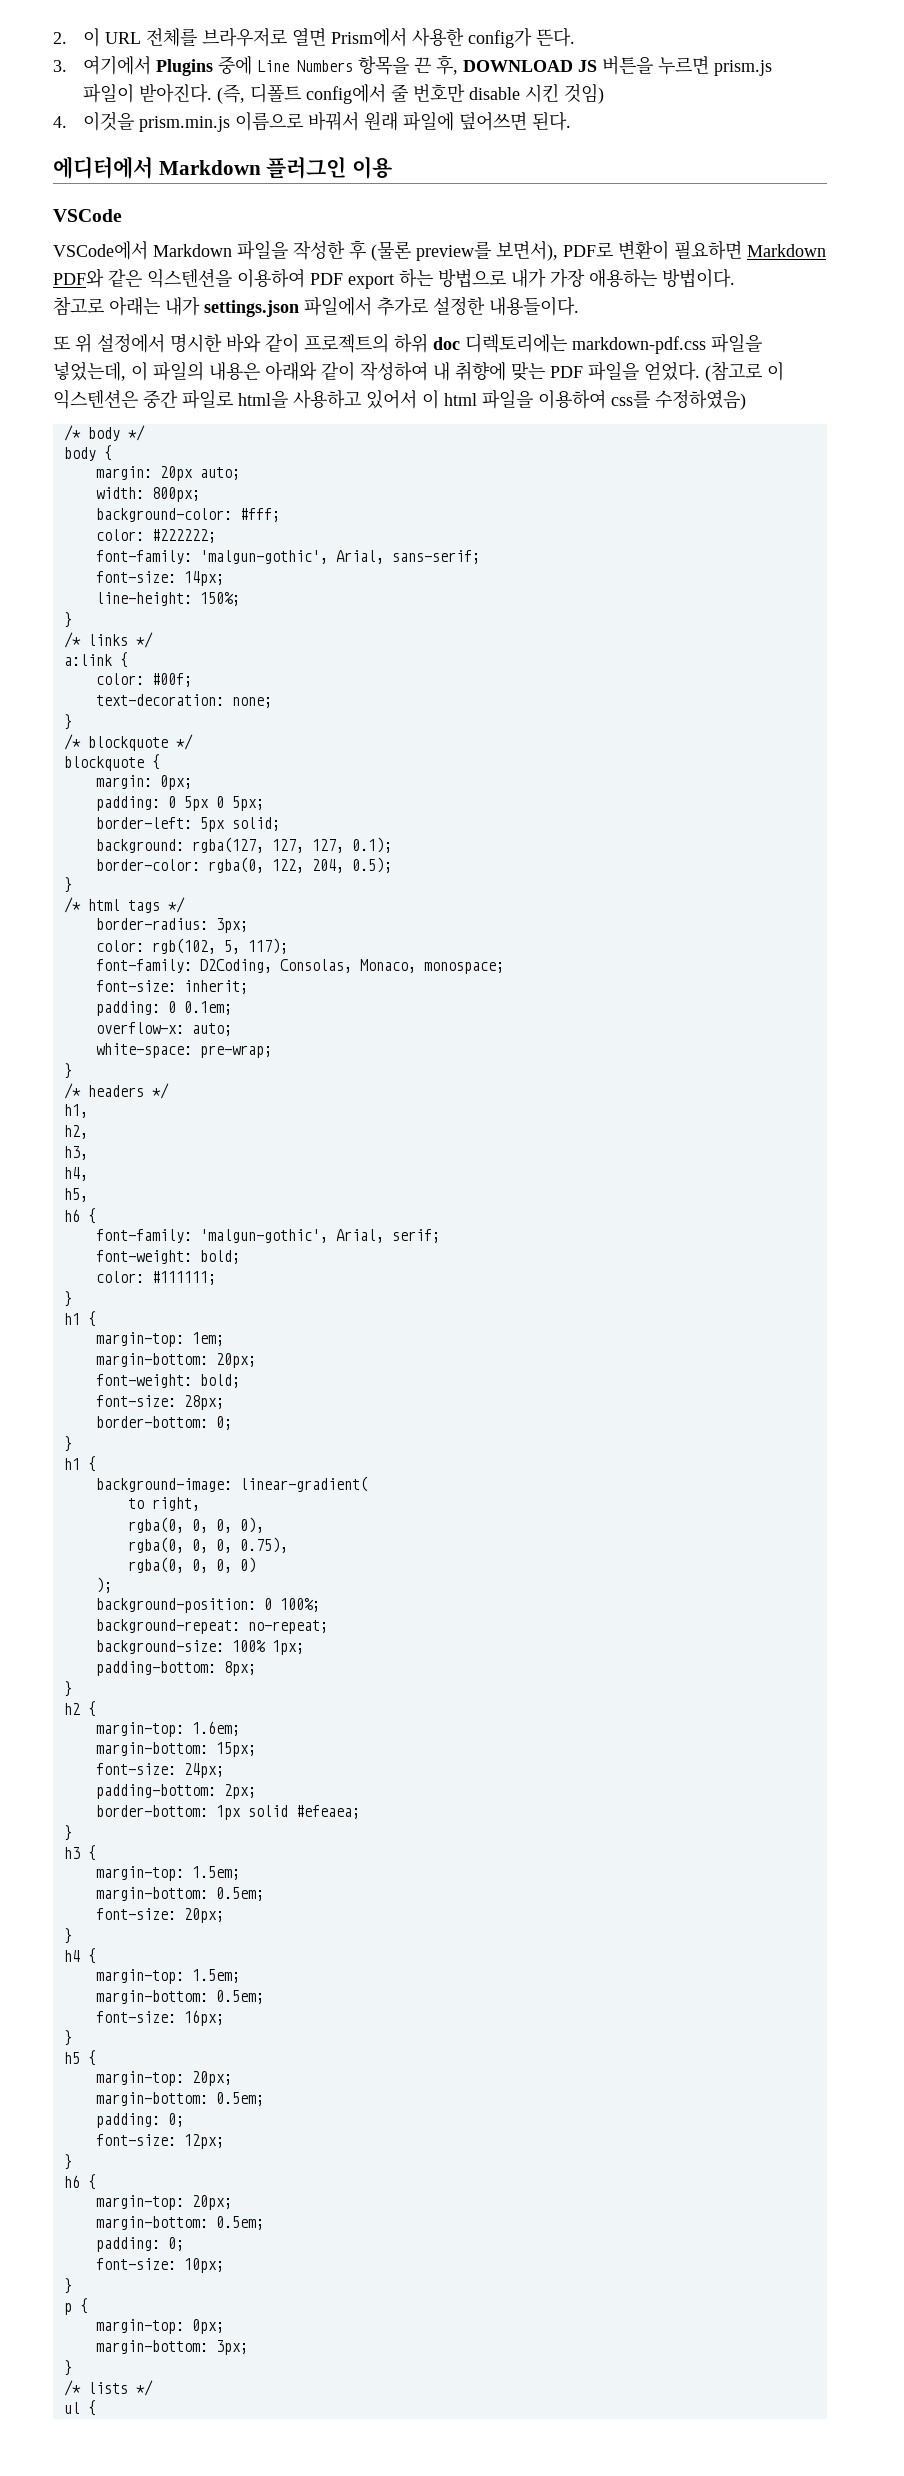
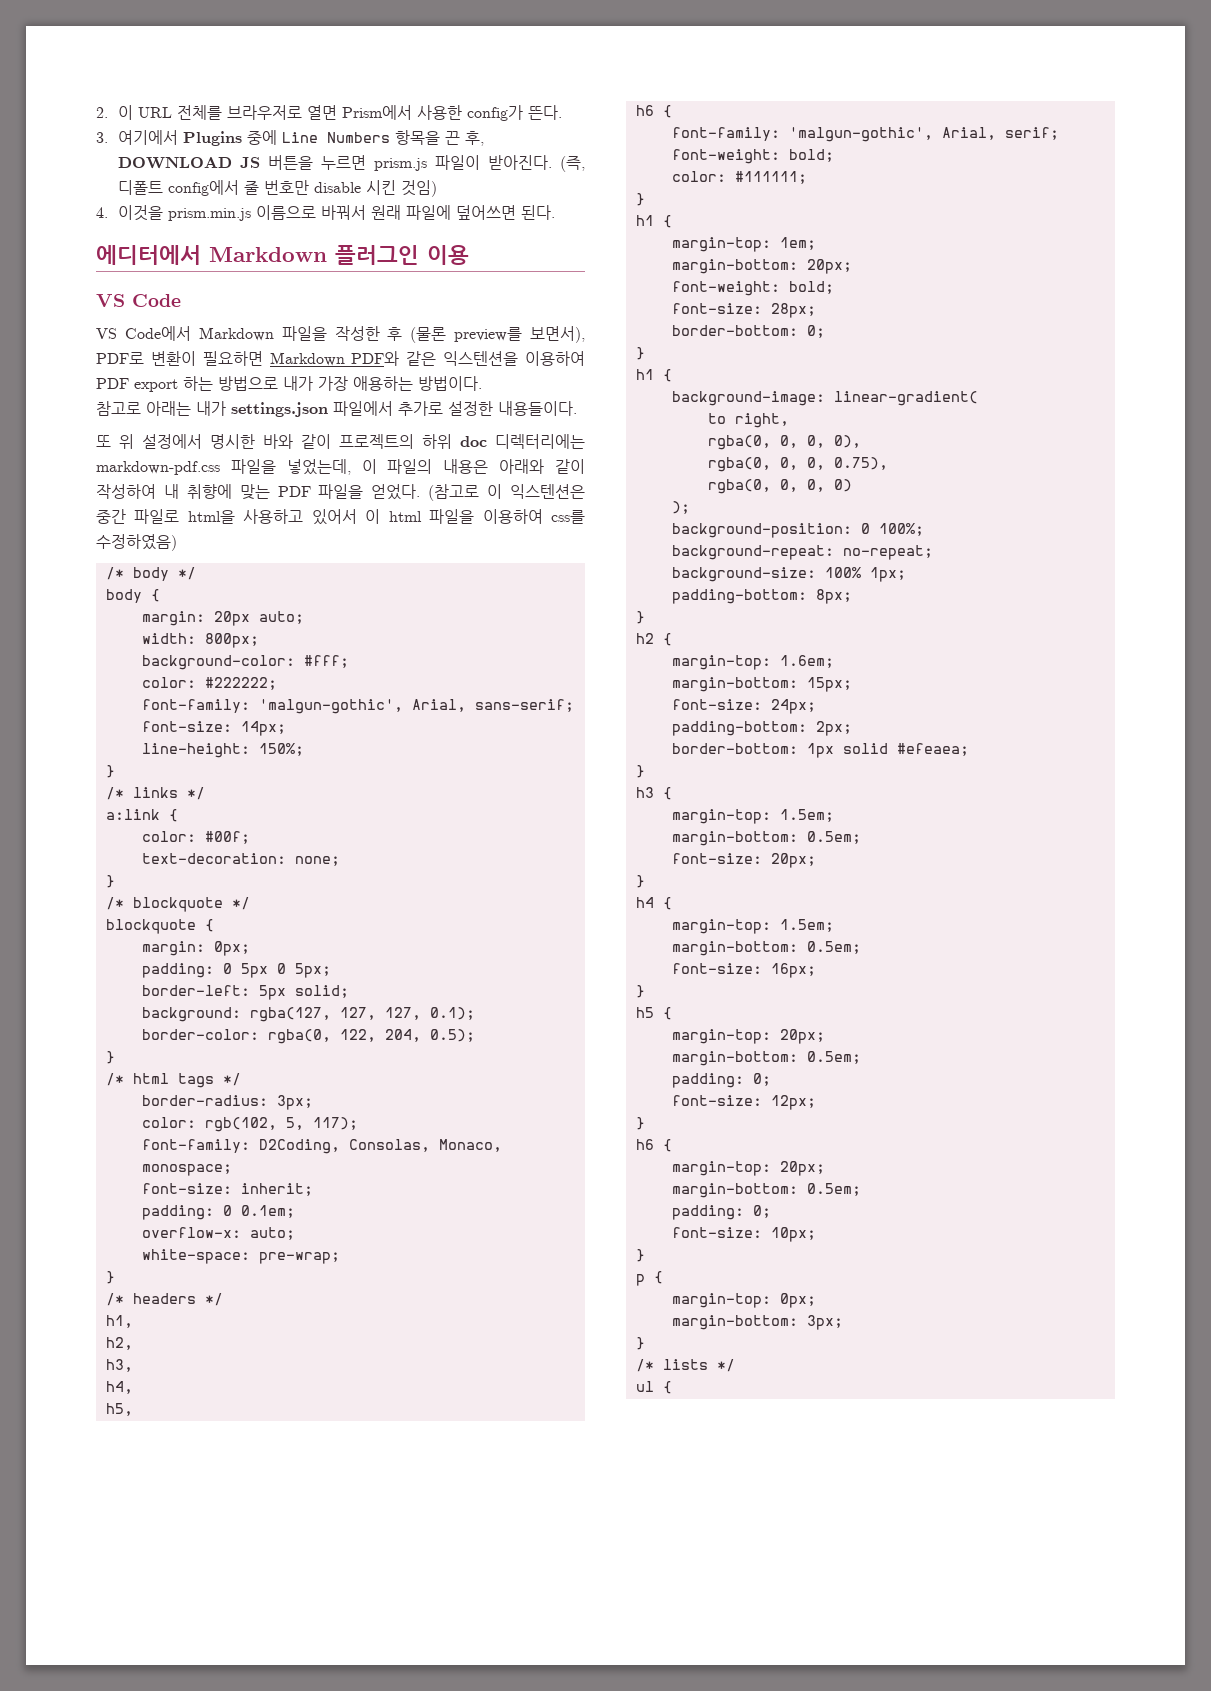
- VSCode
- VSCode에서 Markdown 파일을 작성한 후 (물론 preview를 보면서), PDF로 변환이 필요하면 Markdown PDF와 같은 익스텐션을 이용하여 PDF export 하는 방법으로 내가 가장 애용하는 방법이다.
+ VS Code
+ VS Code에서 Markdown 파일을 작성한 후 (물론 preview를 보면서), PDF로 변환이 필요하면 Markdown PDF와 같은 익스텐션을 이용하여 PDF export 하는 방법으로 내가 가장 애용하는 방법이다.
- 또 위 설정에서 명시한 바와 같이 프로젝트의 하위 doc 디렉토리에는 markdown-pdf.css 파일을 넣었는데, 이 파일의 내용은 아래와 같이 작성하여 내 취향에 맞는 PDF 파일을 얻었다.
+ 또 위 설정에서 명시한 바와 같이 프로젝트의 하위 doc 디렉터리에는 markdown-pdf.css 파일을 넣었는데, 이 파일의 내용은 아래와 같이 작성하여 내 취향에 맞는 PDF 파일을 얻었다.

